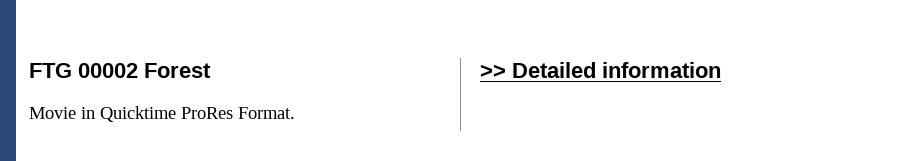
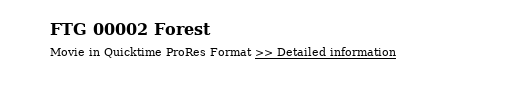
- Movie in Quicktime ProRes Format.
- >> Detailed information
+ Movie in Quicktime ProRes Format >> Detailed information

